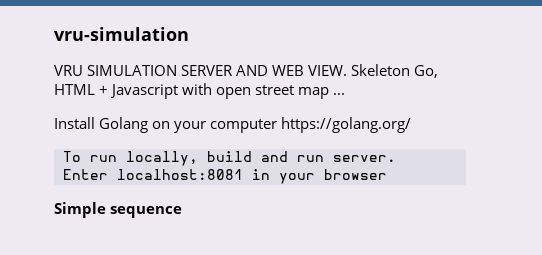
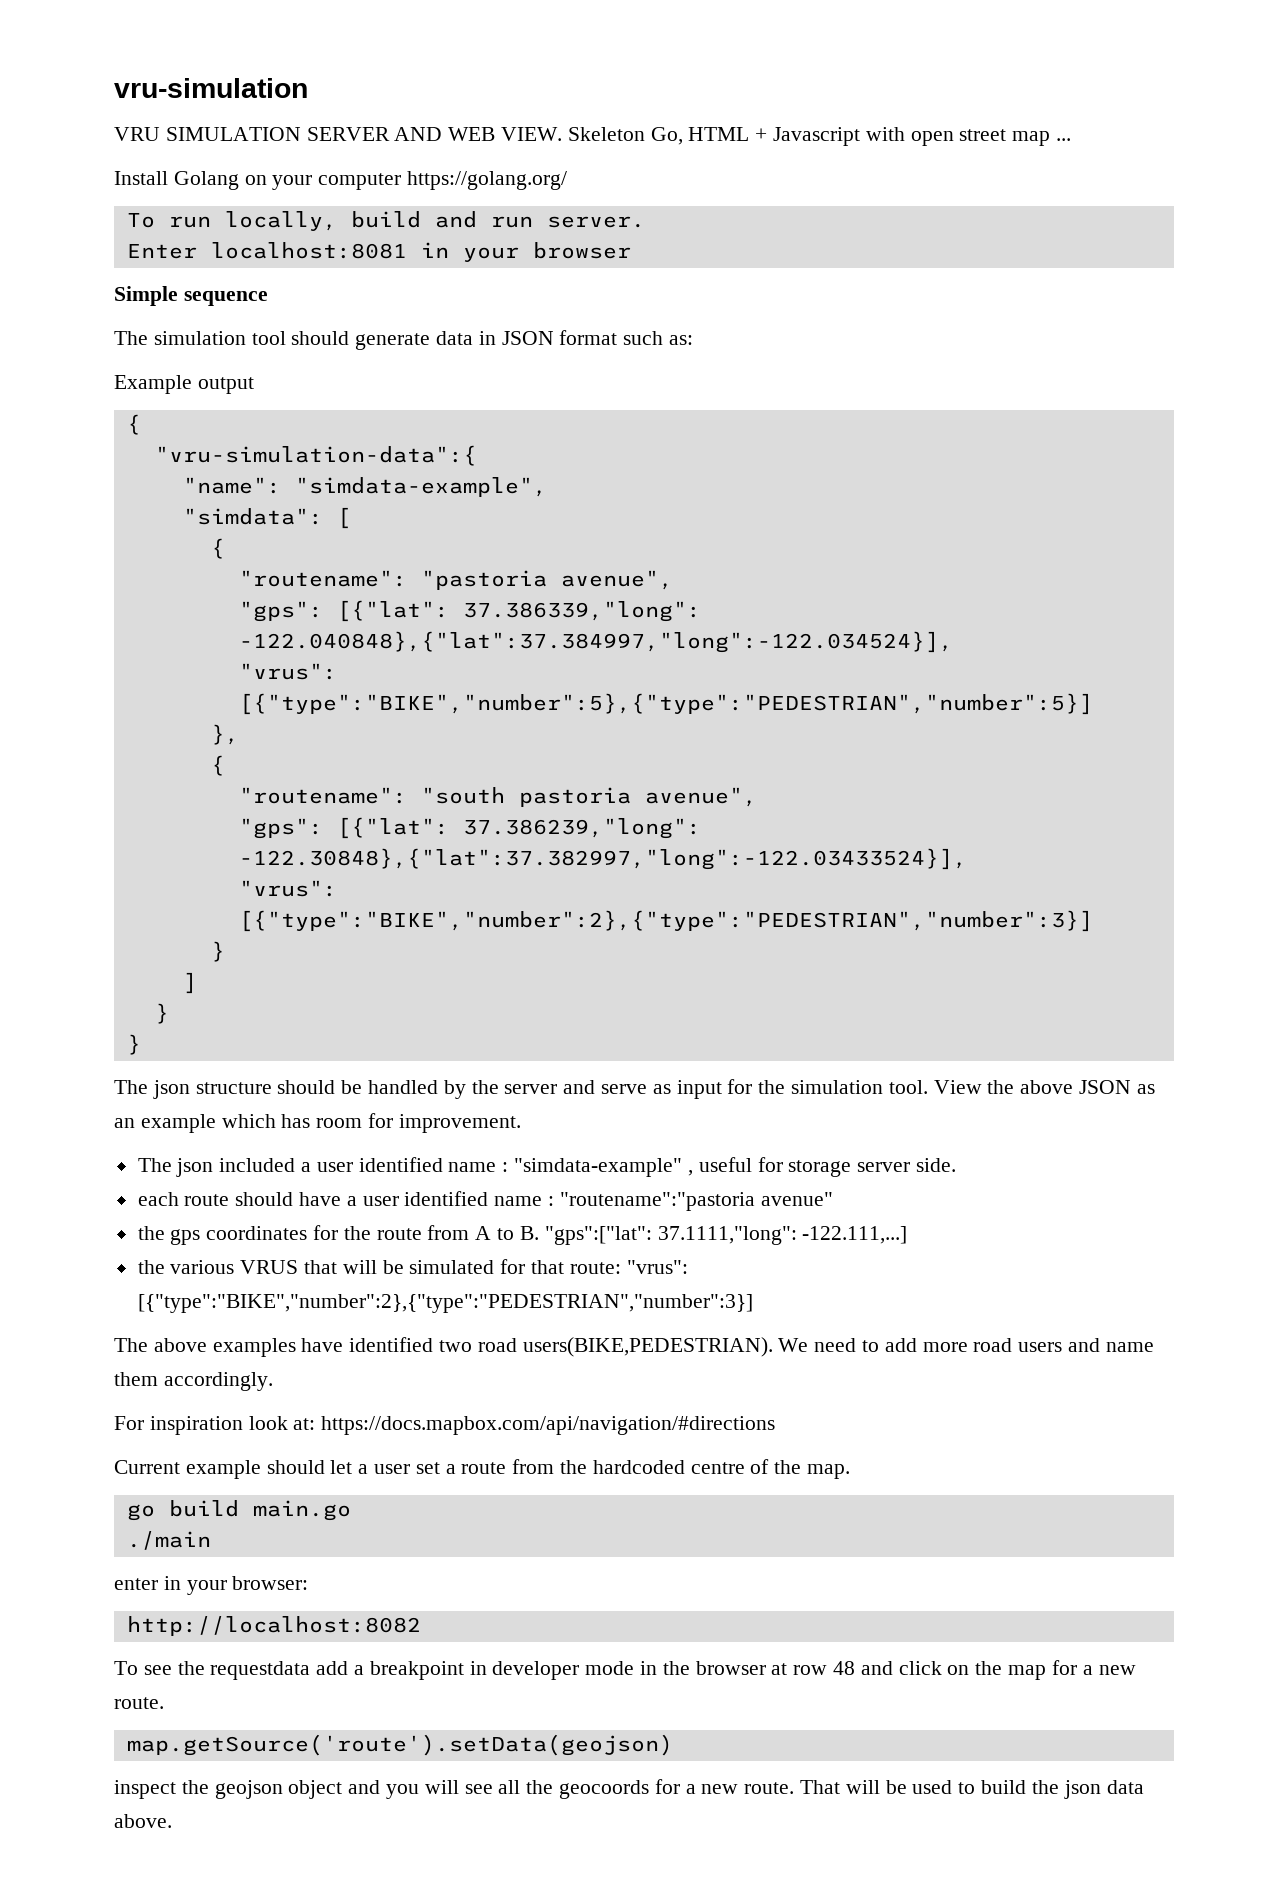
+ The simulation tool should generate data in JSON format such as:
+ Example output
+ {
+ "vru-simulation-data":{
+ "name": "simdata-example",
+ "simdata": [
+ {
+ "routename": "pastoria avenue",
+ "gps": [{"lat": 37.386339,"long": -122.040848},{"lat":37.384997,"long":-122.034524}],
+ "vrus": [{"type":"BIKE","number":5},{"type":"PEDESTRIAN","number":5}]
+ },
+ {
+ "routename": "south pastoria avenue",
+ "gps": [{"lat": 37.386239,"long": -122.30848},{"lat":37.382997,"long":-122.03433524}],
+ "vrus": [{"type":"BIKE","number":2},{"type":"PEDESTRIAN","number":3}]
+ }
+ ]
+ }
+ }
+ The json structure should be handled by the server and serve as input for the simulation tool. View the above JSON as an example which has room for improvement.
+ The json included a user identified name : "simdata-example" , useful for storage server side.
+ each route should have a user identified name : "routename":"pastoria avenue"
+ the gps coordinates for the route from A to B. "gps":["lat": 37.1111,"long": -122.111,...]
+ the various VRUS that will be simulated for that route: "vrus": [{"type":"BIKE","number":2},{"type":"PEDESTRIAN","number":3}]
+ The above examples have identified two road users(BIKE,PEDESTRIAN). We need to add more road users and name them accordingly.
+ For inspiration look at: https://docs.mapbox.com/api/navigation/#directions
+ Current example should let a user set a route from the hardcoded centre of the map.
+ go build main.go
+ ./main
+ enter in your browser:
+ http://localhost:8082
+ To see the requestdata add a breakpoint in developer mode in the browser at row 48 and click on the map for a new route.
+ map.getSource('route').setData(geojson)
+ inspect the geojson object and you will see all the geocoords for a new route. That will be used to build the json data above.

